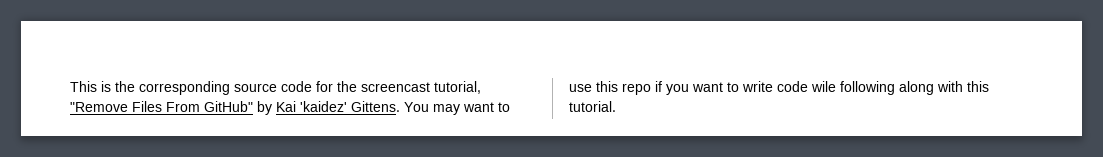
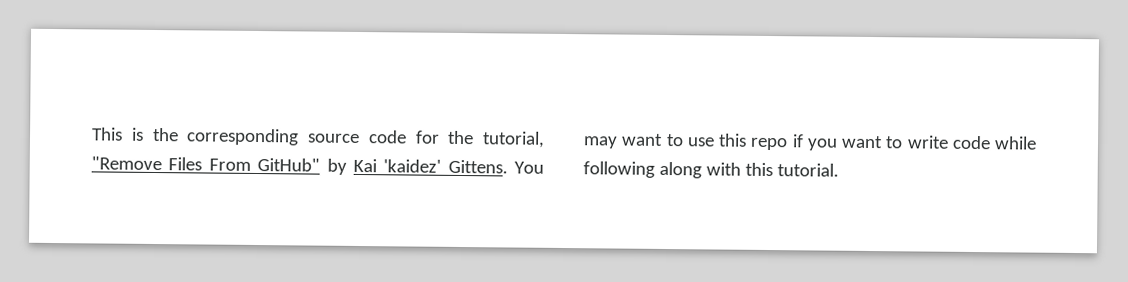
- This is the corresponding source code for the screencast tutorial, "Remove Files From GitHub" by Kai 'kaidez' Gittens.
+ This is the corresponding source code for the tutorial, "Remove Files From GitHub" by Kai 'kaidez' Gittens.
- You may want to use this repo if you want to write code wile following along with this tutorial.
+ You may want to use this repo if you want to write code while following along with this tutorial.

